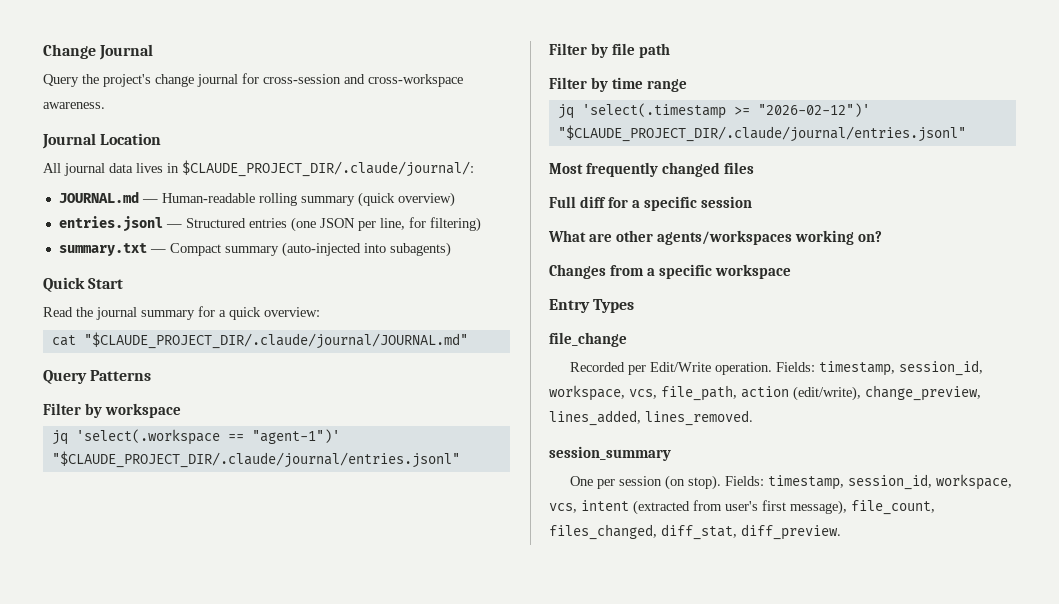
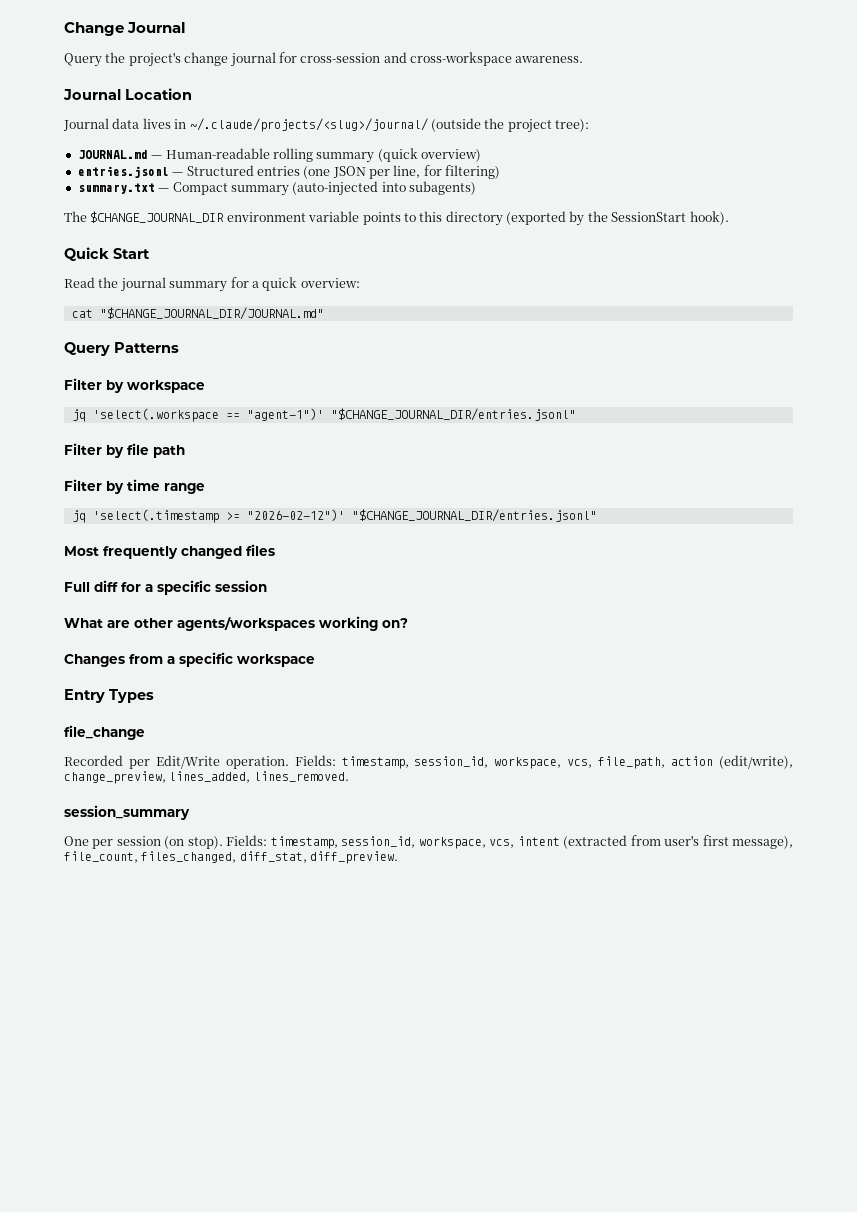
- All journal data lives in $CLAUDE_PROJECT_DIR/.claude/journal/:
+ Journal data lives in ~/.claude/projects/<slug>/journal/ (outside the project tree):
+ The $CHANGE_JOURNAL_DIR environment variable points to this directory (exported by the SessionStart hook).
- cat "$CLAUDE_PROJECT_DIR/.claude/journal/JOURNAL.md"
+ cat "$CHANGE_JOURNAL_DIR/JOURNAL.md"
- jq 'select(.workspace == "agent-1")' "$CLAUDE_PROJECT_DIR/.claude/journal/entries.jsonl"
+ jq 'select(.workspace == "agent-1")' "$CHANGE_JOURNAL_DIR/entries.jsonl"
- jq 'select(.timestamp >= "2026-02-12")' "$CLAUDE_PROJECT_DIR/.claude/journal/entries.jsonl"
+ jq 'select(.timestamp >= "2026-02-12")' "$CHANGE_JOURNAL_DIR/entries.jsonl"

